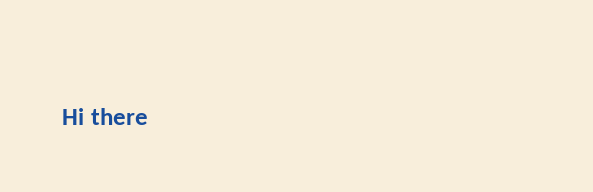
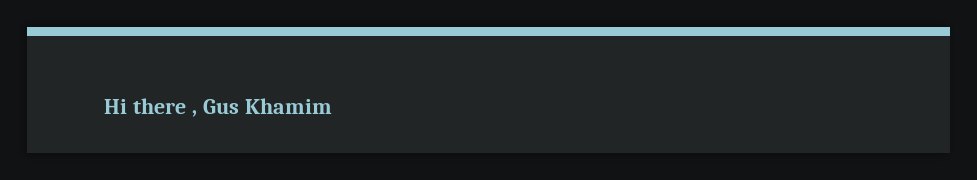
- Hi there
+ Hi there , Gus Khamim

